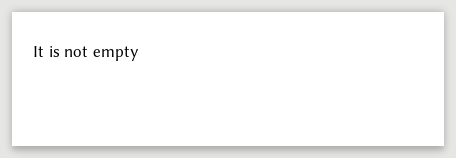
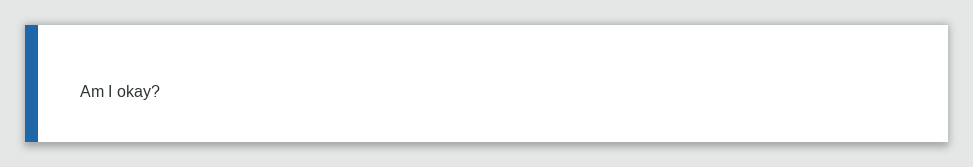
- It is not empty
+ Am I okay?

